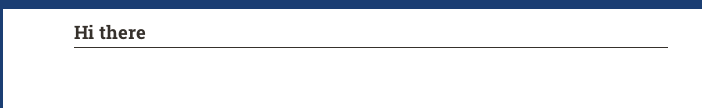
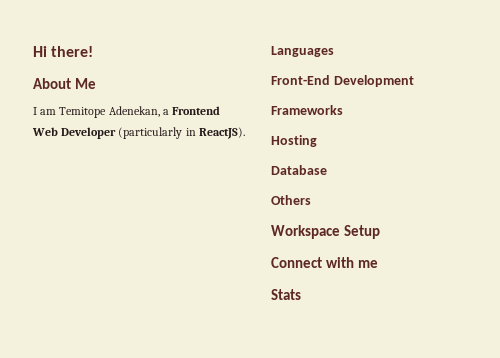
- Hi there
+ Hi there!
+ About Me
+ I am Temitope Adenekan, a Frontend Web Developer (particularly in ReactJS).
+ Languages
+ Front-End Development
+ Frameworks
+ Hosting
+ Database
+ Others
+ Workspace Setup
+ Connect with me
+ Stats

